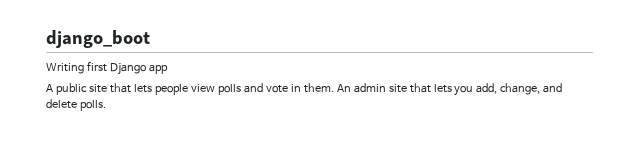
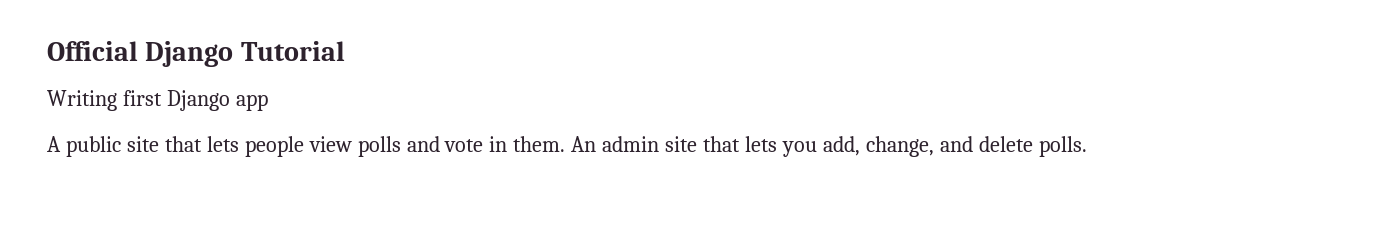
- django_boot
+ Official Django Tutorial

